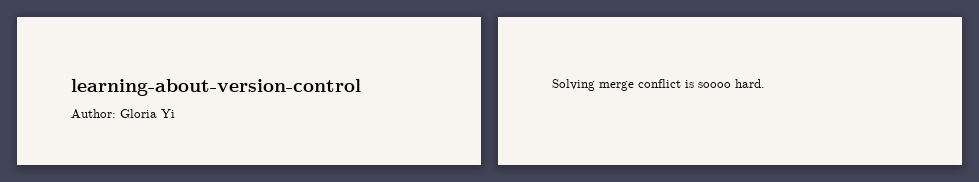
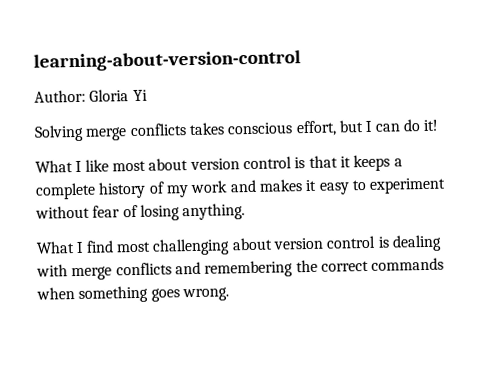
- Solving merge conflict is soooo hard.
+ Solving merge conflicts takes conscious effort, but I can do it!
+ What I like most about version control is that it keeps a complete history of my work and makes it easy to experiment without fear of losing anything.
+ What I find most challenging about version control is dealing with merge conflicts and remembering the correct commands when something goes wrong.

